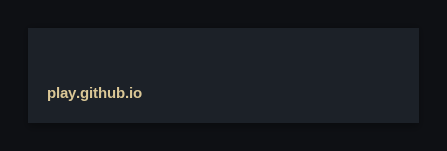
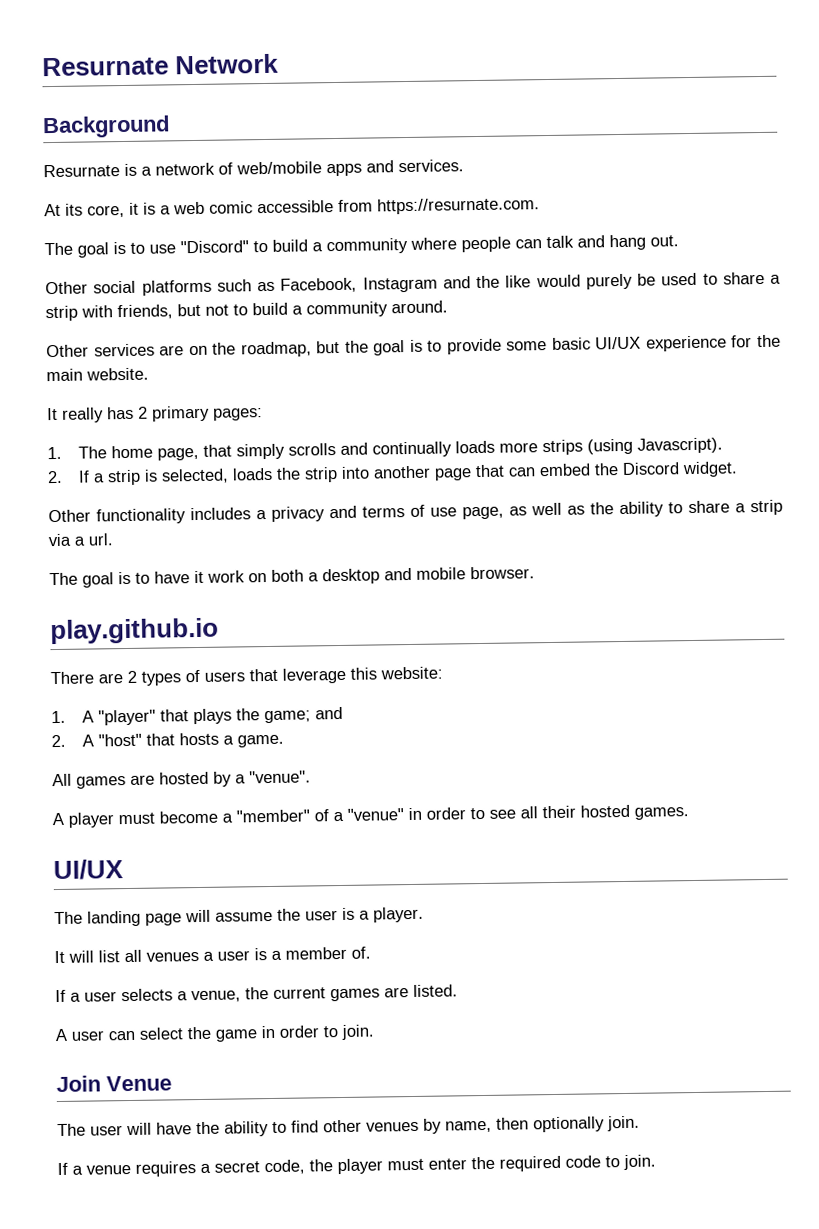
+ Resurnate Network
+ Background
+ Resurnate is a network of web/mobile apps and services.
+ At its core, it is a web comic accessible from https://resurnate.com.
+ The goal is to use "Discord" to build a community where people can talk and hang out.
+ Other social platforms such as Facebook, Instagram and the like would purely be used to share a strip with friends, but not to build a community around.
+ Other services are on the roadmap, but the goal is to provide some basic UI/UX experience for the main website.
+ It really has 2 primary pages:
+ 1. The home page, that simply scrolls and continually loads more strips (using Javascript).
+ 2. If a strip is selected, loads the strip into another page that can embed the Discord widget.
+ Other functionality includes a privacy and terms of use page, as well as the ability to share a strip via a url.
+ The goal is to have it work on both a desktop and mobile browser.
  play.github.io
+ There are 2 types of users that leverage this website:
+ 1. A "player" that plays the game; and
+ 2. A "host" that hosts a game.
+ All games are hosted by a "venue".
+ A player must become a "member" of a "venue" in order to see all their hosted games.
+ UI/UX
+ The landing page will assume the user is a player.
+ It will list all venues a user is a member of.
+ If a user selects a venue, the current games are listed.
+ A user can select the game in order to join.
+ Join Venue
+ The user will have the ability to find other venues by name, then optionally join.
+ If a venue requires a secret code, the player must enter the required code to join.

